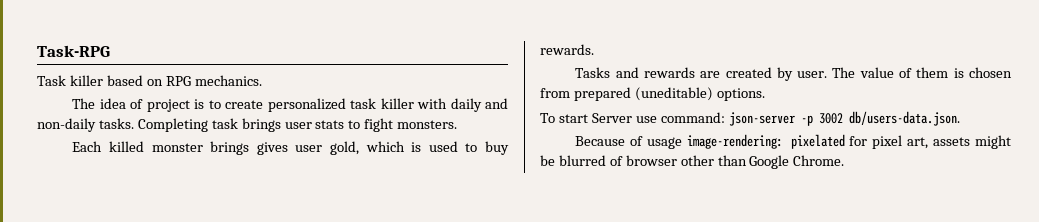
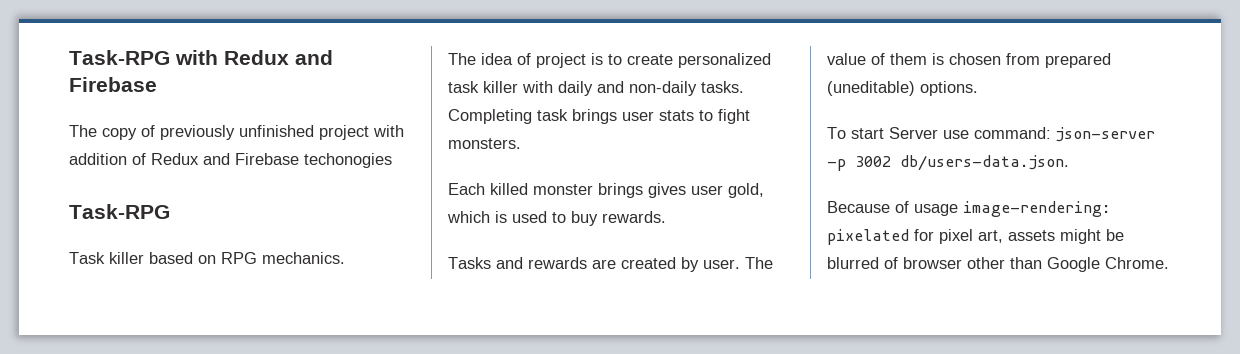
+ Task-RPG with Redux and Firebase
+ The copy of previously unfinished project with addition of Redux and Firebase techonogies

